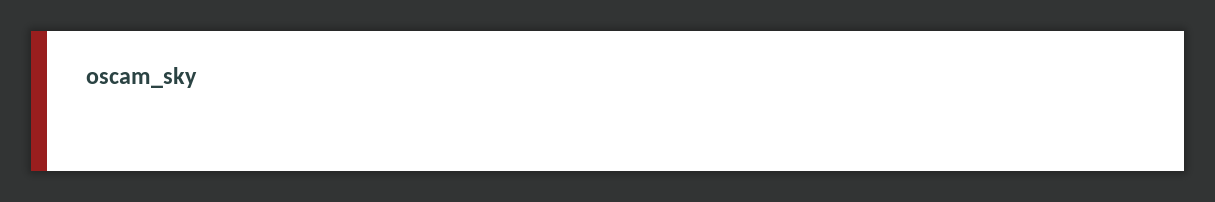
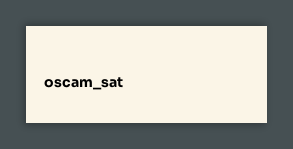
- oscam_sky
+ oscam_sat

